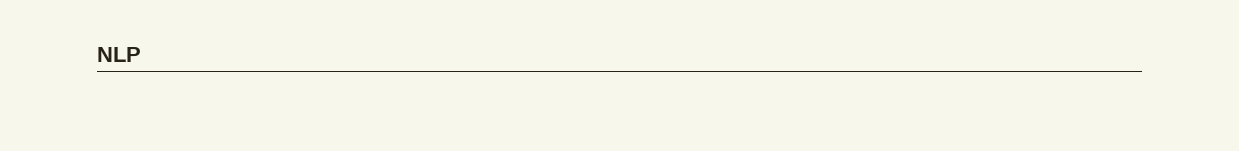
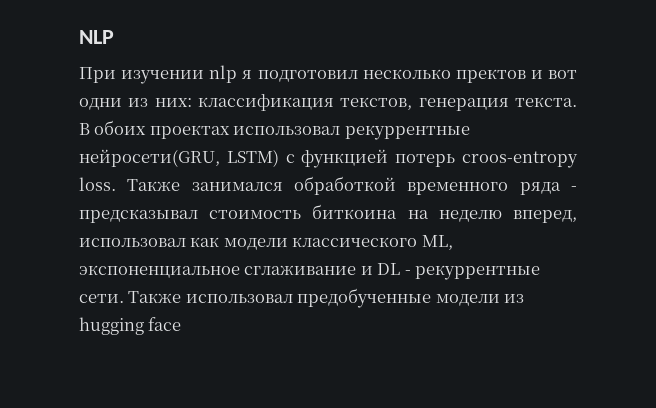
+ При изучении nlp я подготовил несколько пректов и вот одни из них: классификация текстов, генерация текста. В обоих проектах использовал рекуррентные нейросети(GRU, LSTM) с функцией потерь croos-entropy loss. Также занимался обработкой временного ряда - предсказывал стоимость биткоина на неделю вперед, использовал как модели классического ML, экспоненциальное сглаживание и DL - рекуррентные сети. Также использовал предобученные модели из hugging face

